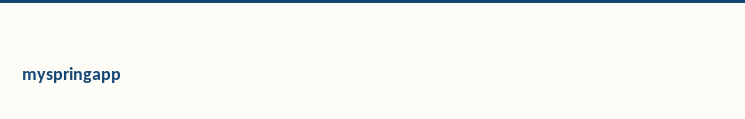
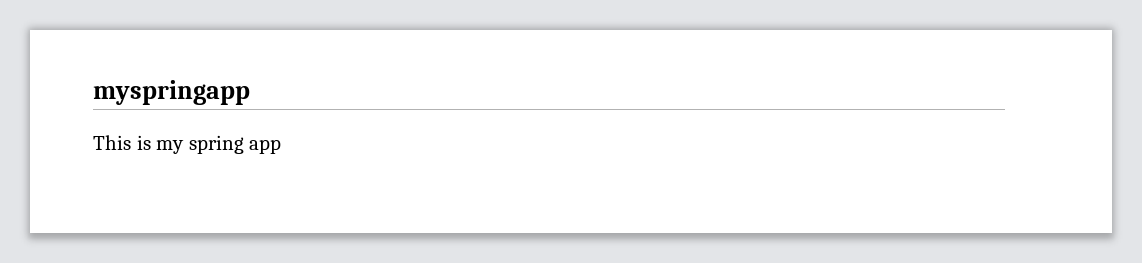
+ This is my spring app

